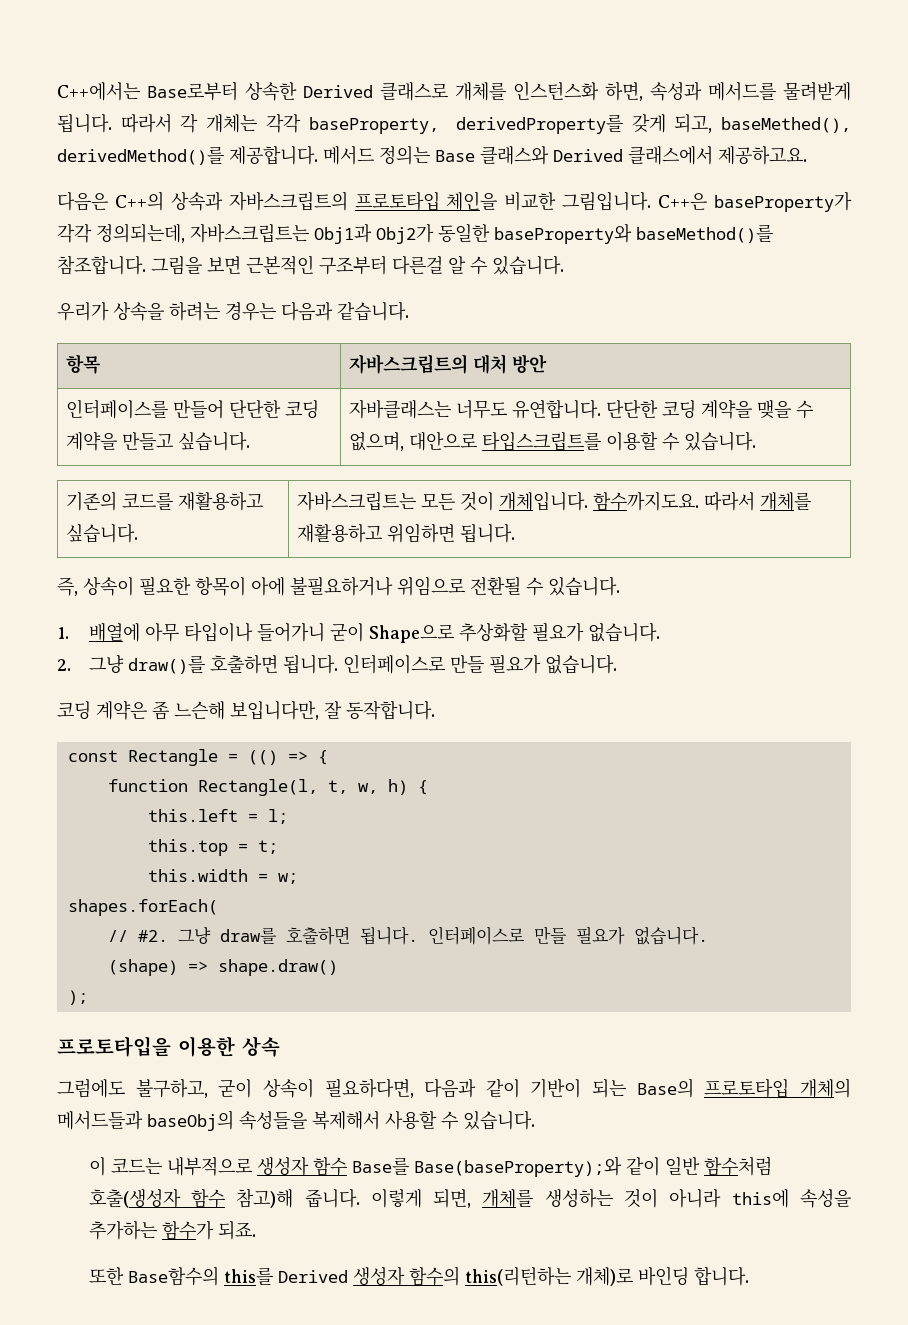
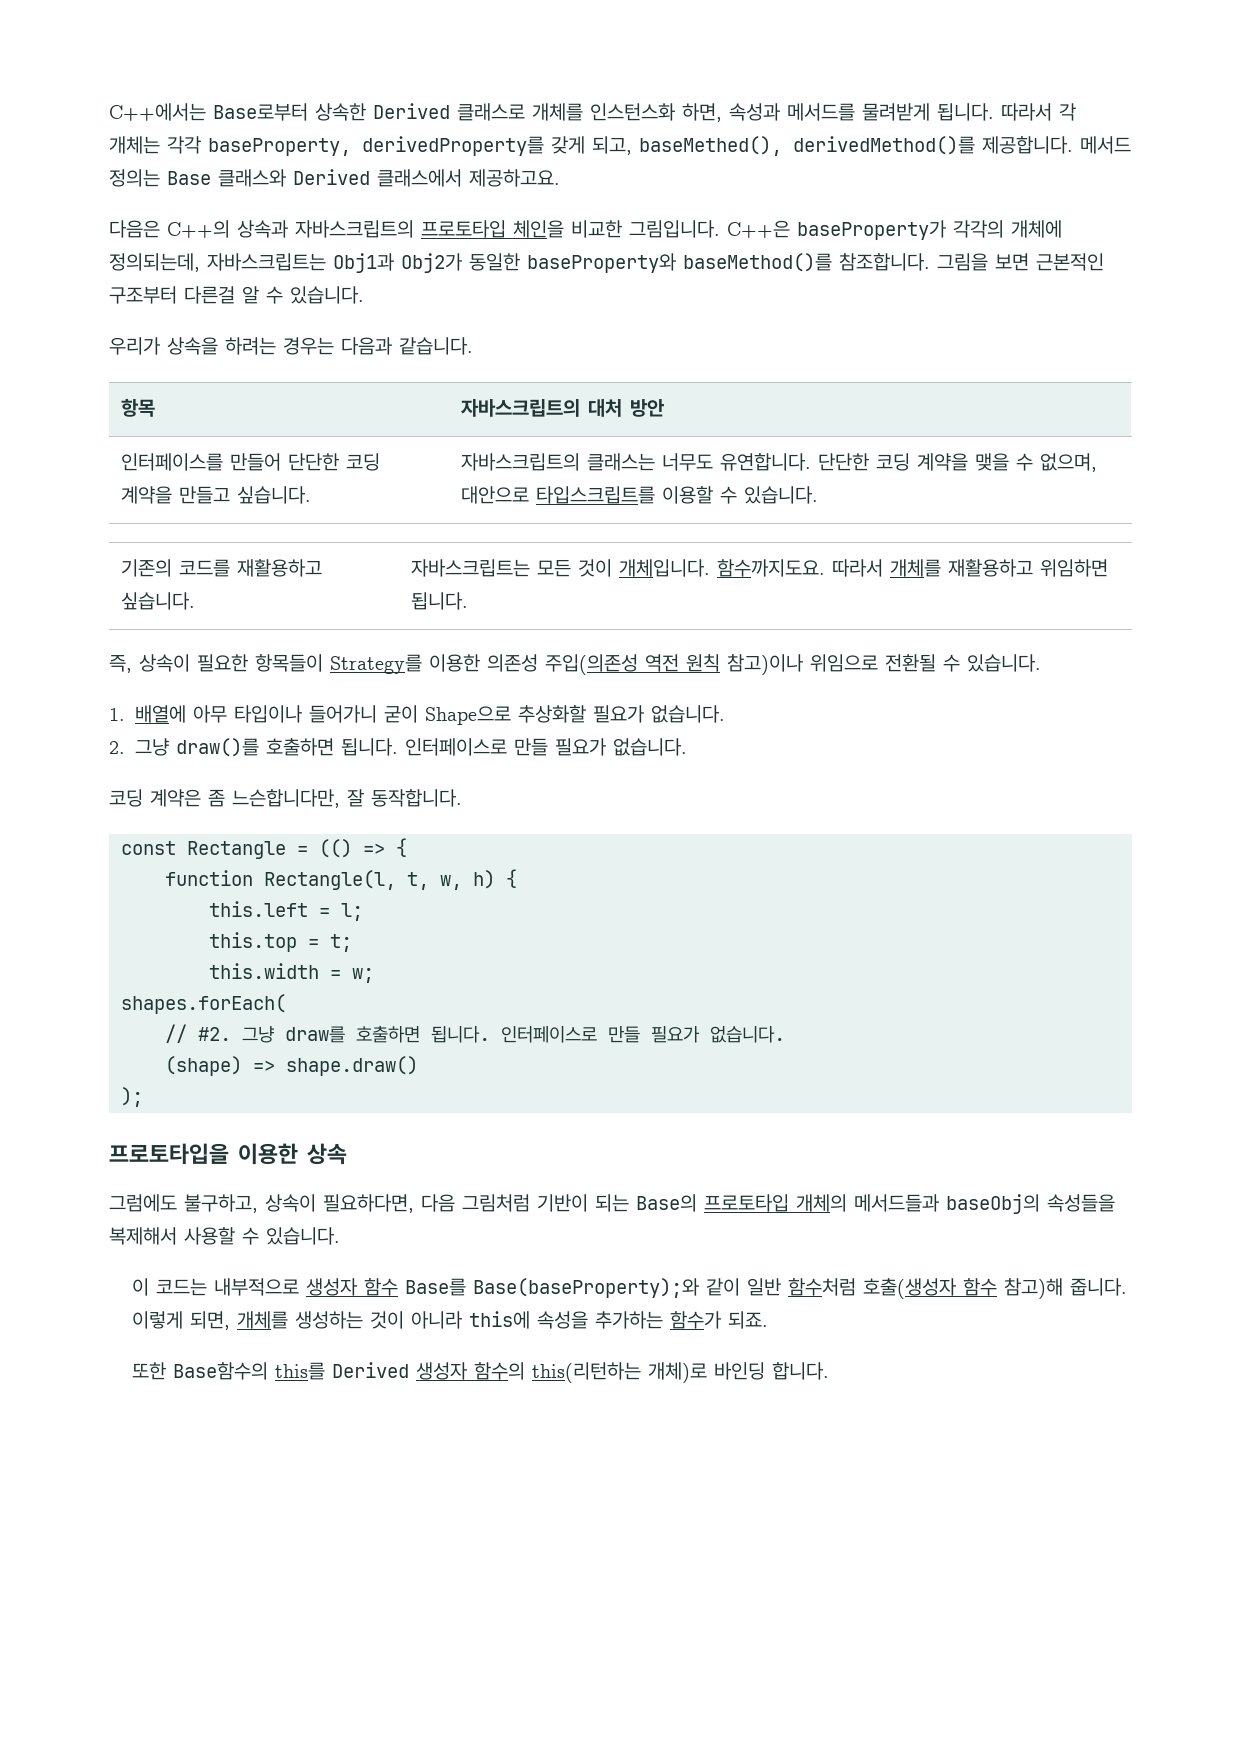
- C++은 baseProperty가 각각 정의되는데, 자바스크립트는 Obj1과 Obj2가 동일한 baseProperty와 baseMethod()를 참조합니다.
+ C++은 baseProperty가 각각의 개체에 정의되는데, 자바스크립트는 Obj1과 Obj2가 동일한 baseProperty와 baseMethod()를 참조합니다.
- 인터페이스를 만들어 단단한 코딩 계약을 만들고 싶습니다. | 자바클래스는 너무도 유연합니다. 단단한 코딩 계약을 맺을 수 없으며, 대안으로 타입스크립트를 이용할 수 있습니다.
+ 인터페이스를 만들어 단단한 코딩 계약을 만들고 싶습니다. | 자바스크립트의 클래스는 너무도 유연합니다. 단단한 코딩 계약을 맺을 수 없으며, 대안으로 타입스크립트를 이용할 수 있습니다.
- 즉, 상속이 필요한 항목이 아에 불필요하거나 위임으로 전환될 수 있습니다.
+ 즉, 상속이 필요한 항목들이 Strategy를 이용한 의존성 주입(의존성 역전 원칙 참고)이나 위임으로 전환될 수 있습니다.
- 코딩 계약은 좀 느슨해 보입니다만, 잘 동작합니다.
+ 코딩 계약은 좀 느슨합니다만, 잘 동작합니다.
- 그럼에도 불구하고, 굳이 상속이 필요하다면, 다음과 같이 기반이 되는 Base의 프로토타입 개체의 메서드들과 baseObj의 속성들을 복제해서 사용할 수 있습니다.
+ 그럼에도 불구하고, 상속이 필요하다면, 다음 그림처럼 기반이 되는 Base의 프로토타입 개체의 메서드들과 baseObj의 속성들을 복제해서 사용할 수 있습니다.

